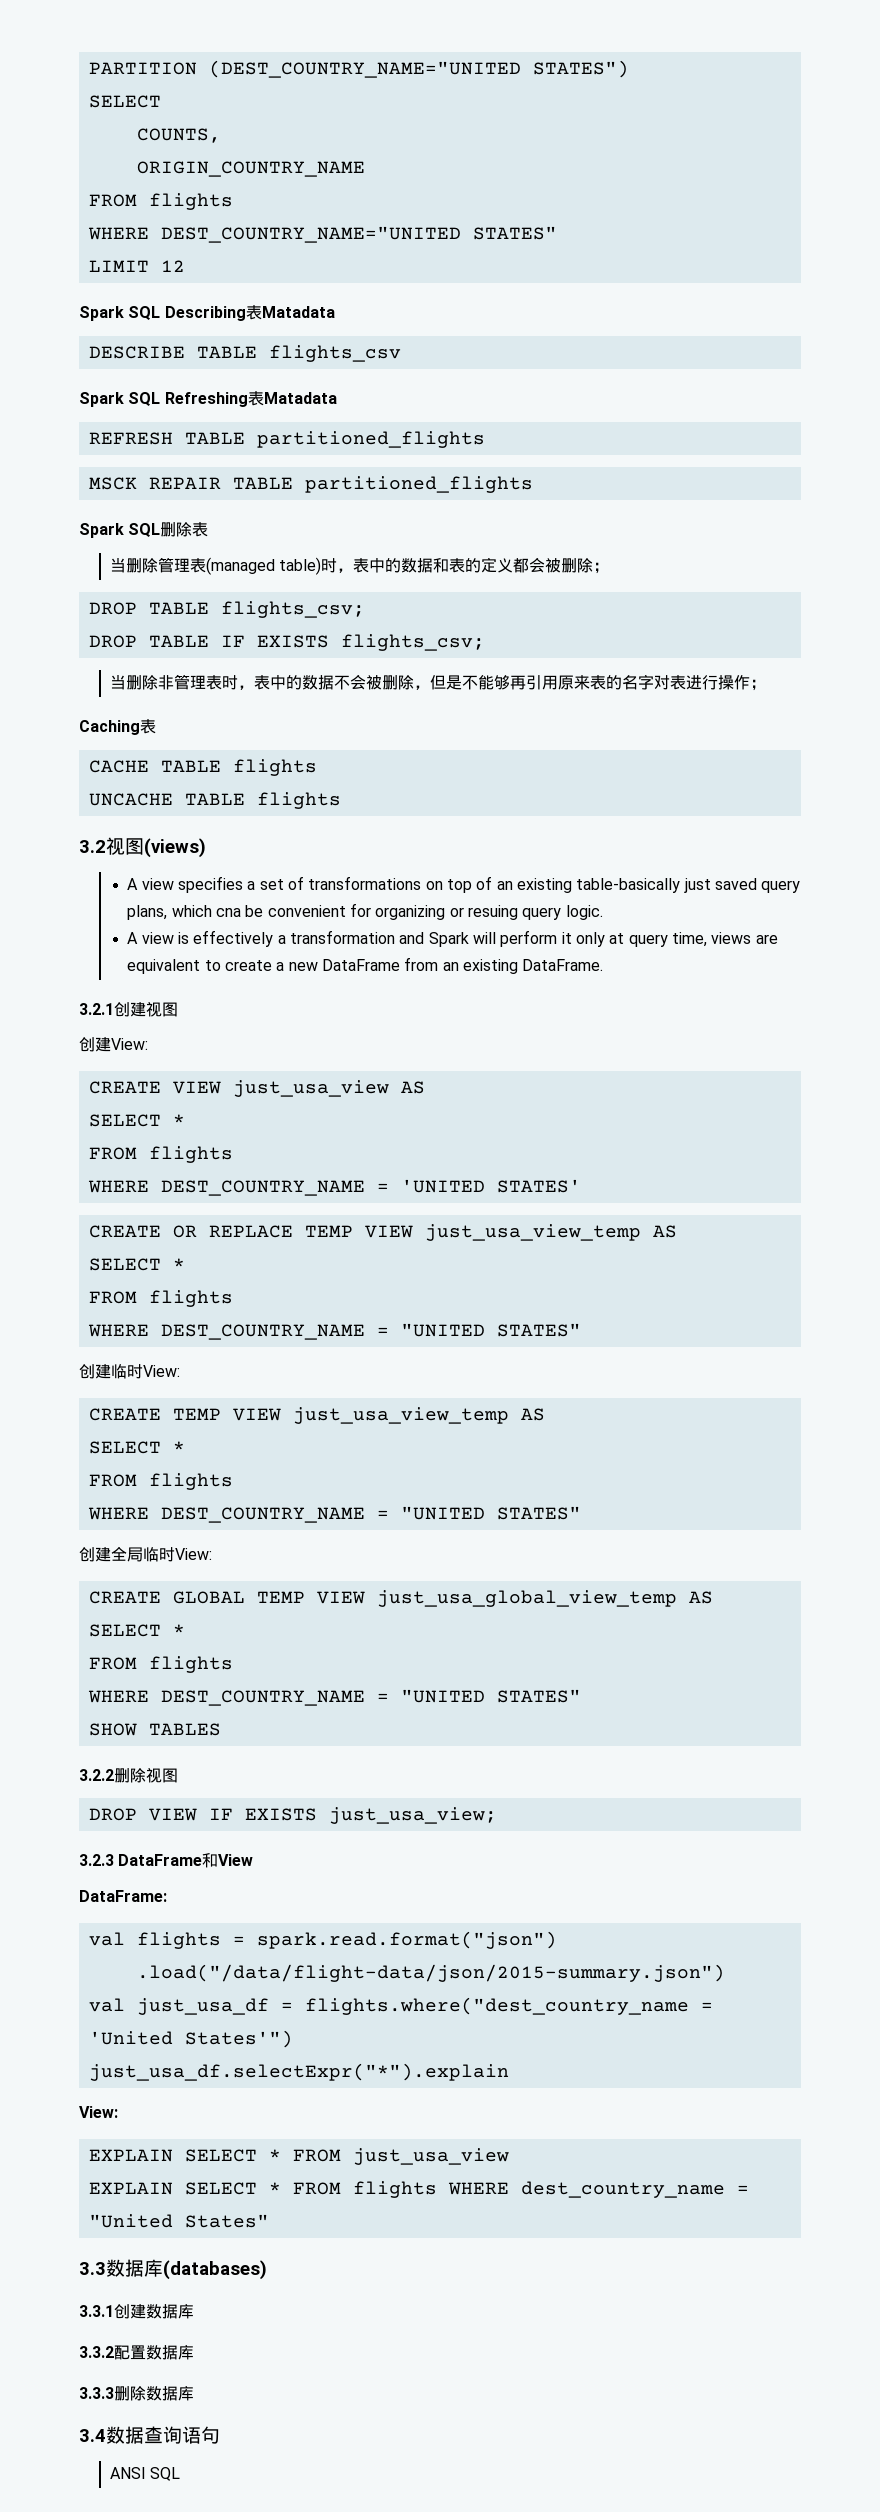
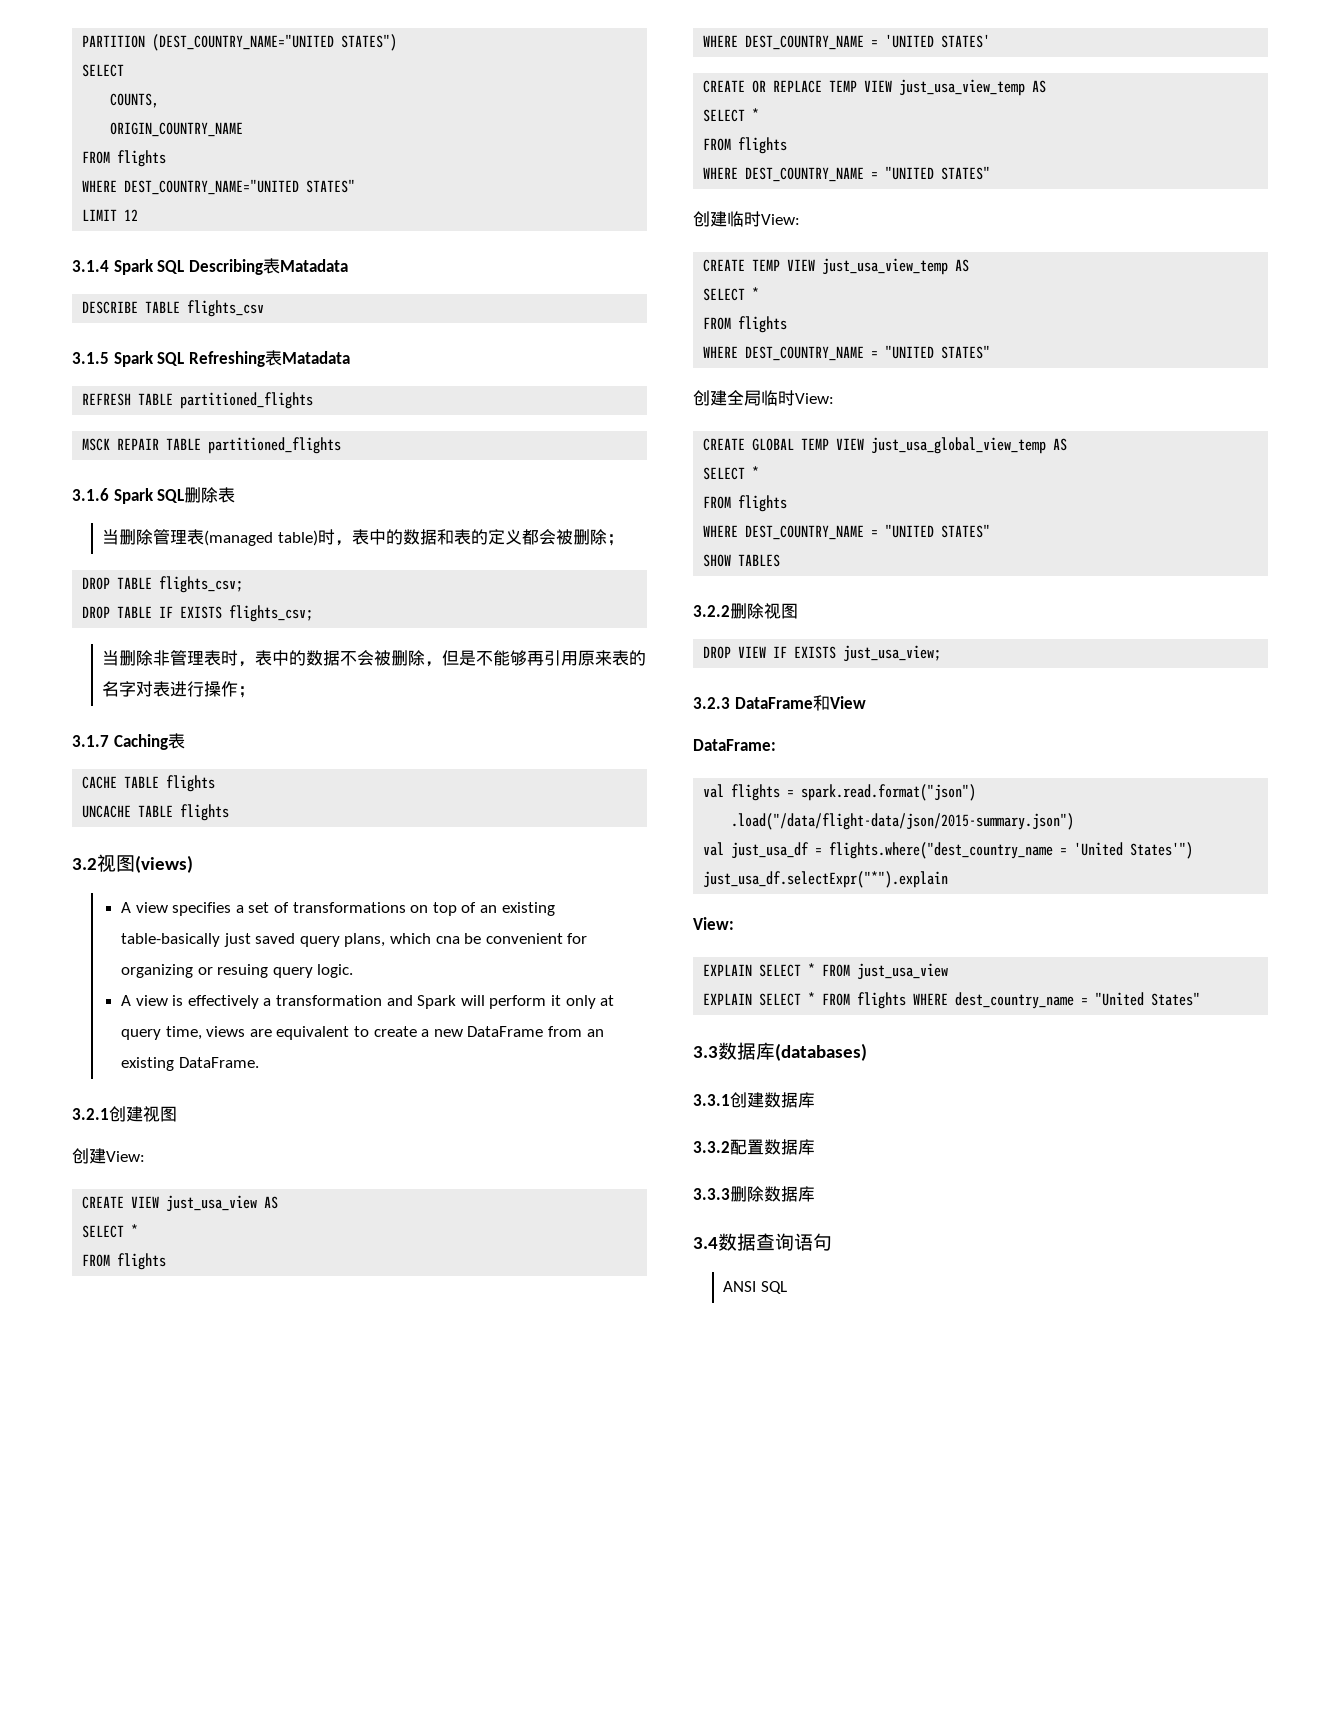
- Spark SQL Describing表Matadata
+ 3.1.4 Spark SQL Describing表Matadata
- Spark SQL Refreshing表Matadata
+ 3.1.5 Spark SQL Refreshing表Matadata
- Spark SQL删除表
+ 3.1.6 Spark SQL删除表
- Caching表
+ 3.1.7 Caching表

